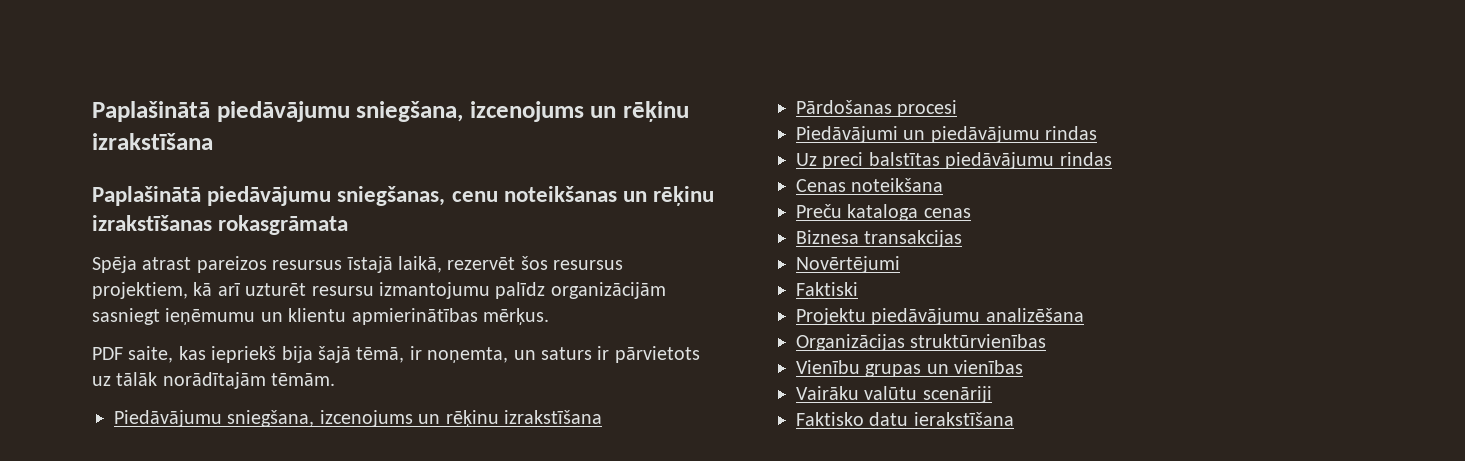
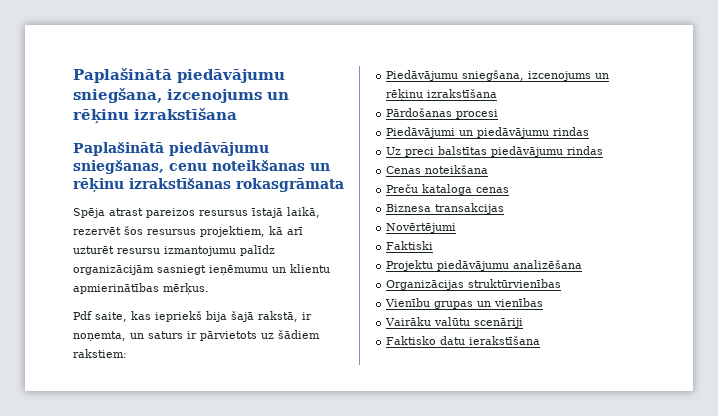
- PDF saite, kas iepriekš bija šajā tēmā, ir noņemta, un saturs ir pārvietots uz tālāk norādītajām tēmām.
+ Pdf saite, kas iepriekš bija šajā rakstā, ir noņemta, un saturs ir pārvietots uz šādiem rakstiem:

